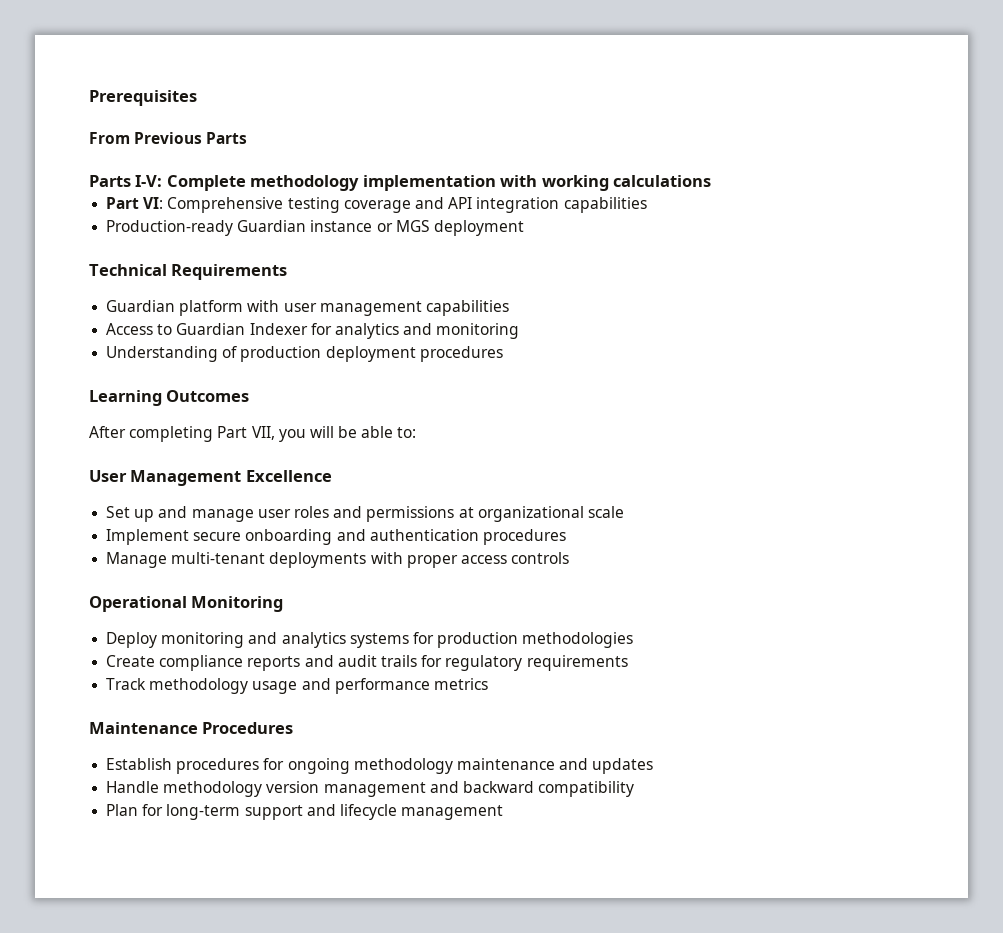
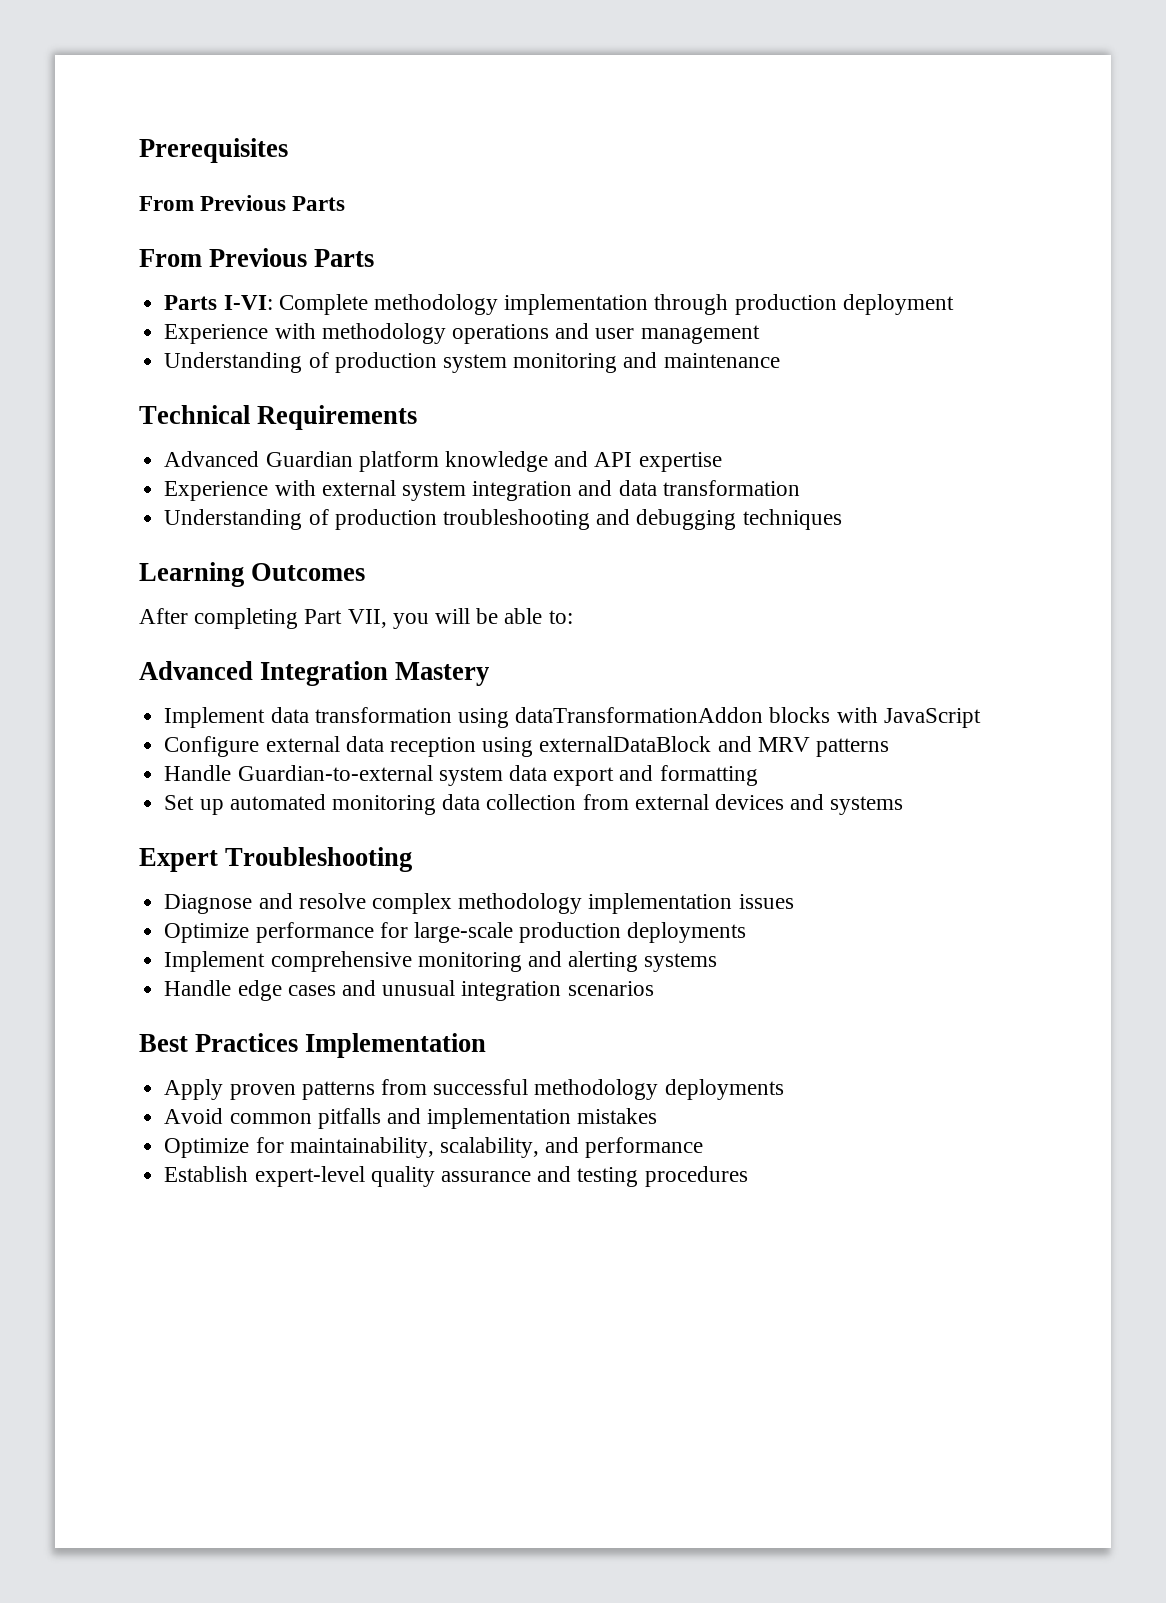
  Prerequisites
  From Previous Parts
- Parts I-V: Complete methodology implementation with working calculations
- Part VI: Comprehensive testing coverage and API integration capabilities
- Production-ready Guardian instance or MGS deployment
+ From Previous Parts
+ Parts I-VI: Complete methodology implementation through production deployment
+ Experience with methodology operations and user management
+ Understanding of production system monitoring and maintenance
- Guardian platform with user management capabilities
- Access to Guardian Indexer for analytics and monitoring
- Understanding of production deployment procedures
+ Advanced Guardian platform knowledge and API expertise
+ Experience with external system integration and data transformation
+ Understanding of production troubleshooting and debugging techniques
- User Management Excellence
- Set up and manage user roles and permissions at organizational scale
- Implement secure onboarding and authentication procedures
- Manage multi-tenant deployments with proper access controls
- Operational Monitoring
- Deploy monitoring and analytics systems for production methodologies
- Create compliance reports and audit trails for regulatory requirements
- Track methodology usage and performance metrics
- Maintenance Procedures
- Establish procedures for ongoing methodology maintenance and updates
- Handle methodology version management and backward compatibility
- Plan for long-term support and lifecycle management
+ Advanced Integration Mastery
+ Implement data transformation using dataTransformationAddon blocks with JavaScript
+ Configure external data reception using externalDataBlock and MRV patterns
+ Handle Guardian-to-external system data export and formatting
+ Set up automated monitoring data collection from external devices and systems
+ Expert Troubleshooting
+ Diagnose and resolve complex methodology implementation issues
+ Optimize performance for large-scale production deployments
+ Implement comprehensive monitoring and alerting systems
+ Handle edge cases and unusual integration scenarios
+ Best Practices Implementation
+ Apply proven patterns from successful methodology deployments
+ Avoid common pitfalls and implementation mistakes
+ Optimize for maintainability, scalability, and performance
+ Establish expert-level quality assurance and testing procedures

